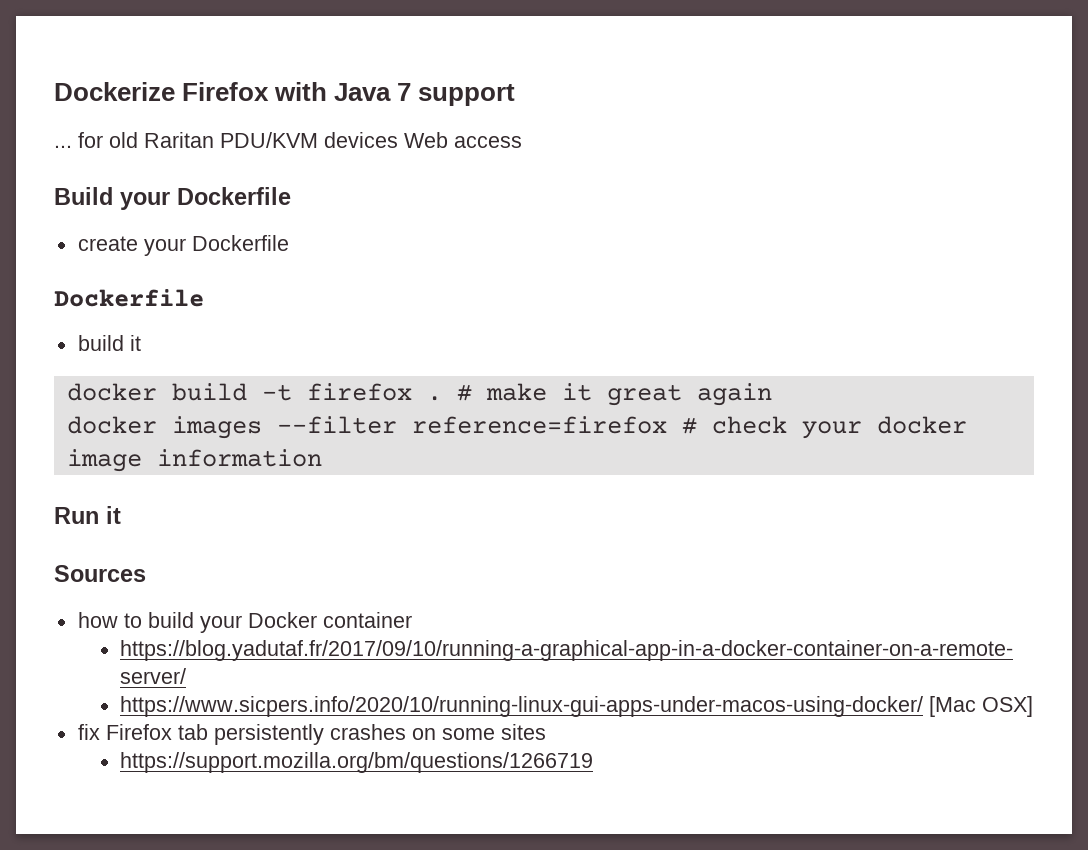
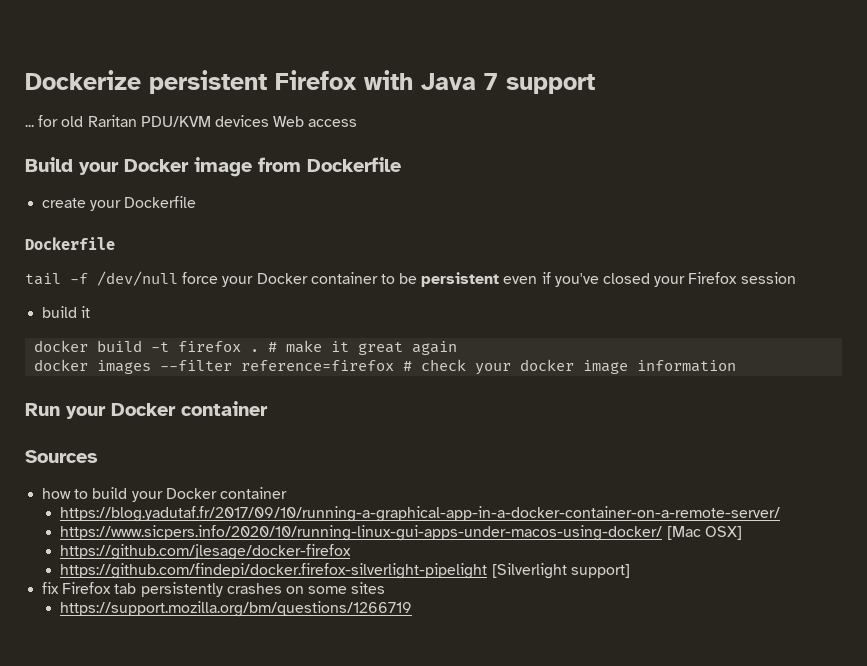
- Dockerize Firefox with Java 7 support
+ Dockerize persistent Firefox with Java 7 support
- Build your Dockerfile
+ Build your Docker image from Dockerfile
+ tail -f /dev/null force your Docker container to be persistent even if you've closed your Firefox session
- Run it
+ Run your Docker container
+ https://github.com/jlesage/docker-firefox
+ https://github.com/findepi/docker.firefox-silverlight-pipelight [Silverlight support]

